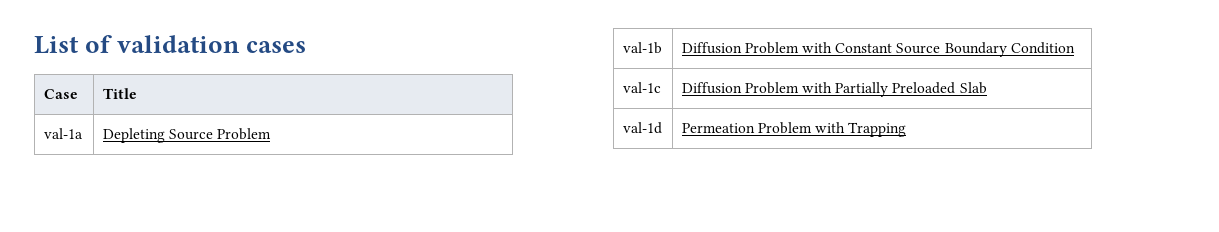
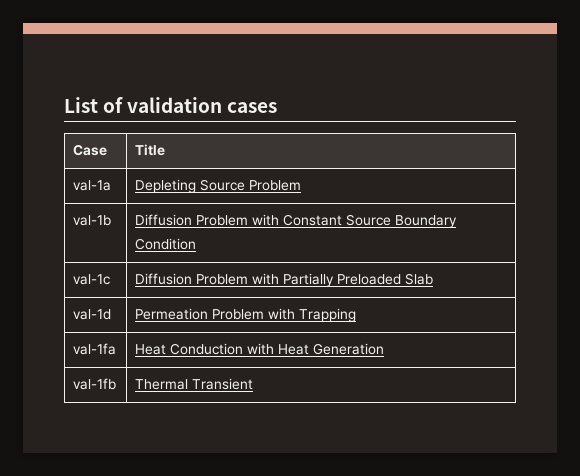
+ val-1fa | Heat Conduction with Heat Generation
+ val-1fb | Thermal Transient

